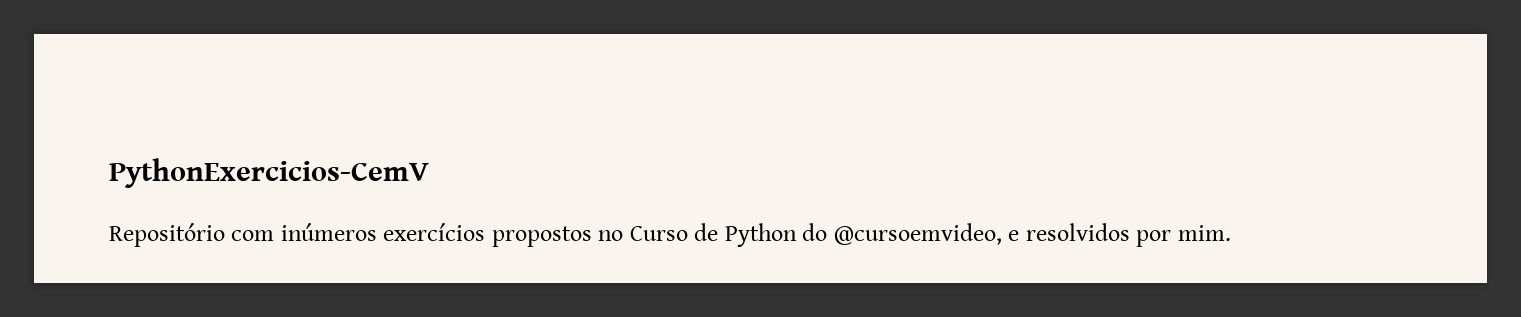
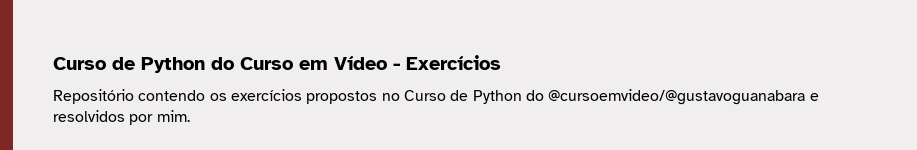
- PythonExercicios-CemV
+ Curso de Python do Curso em Vídeo - Exercícios
- Repositório com inúmeros exercícios propostos no Curso de Python do @cursoemvideo, e resolvidos por mim.
+ Repositório contendo os exercícios propostos no Curso de Python do @cursoemvideo/@gustavoguanabara e resolvidos por mim.

